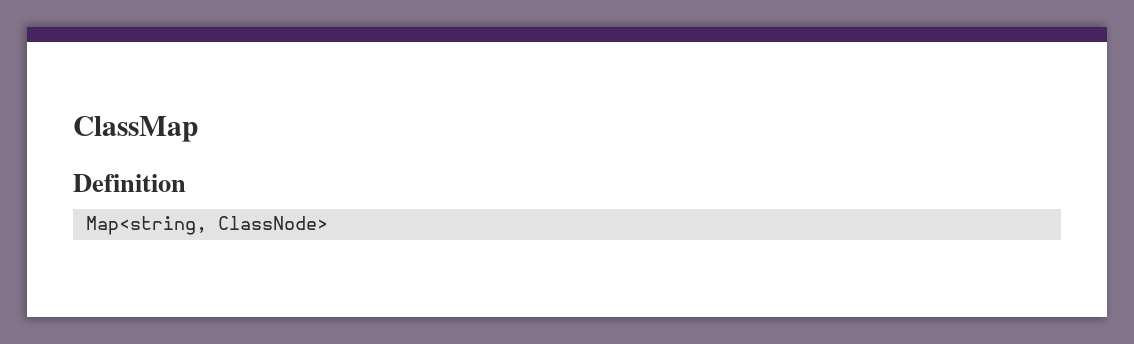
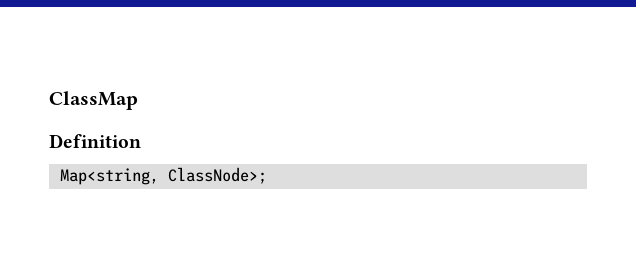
- Map<string, ClassNode>
+ Map<string, ClassNode>;

